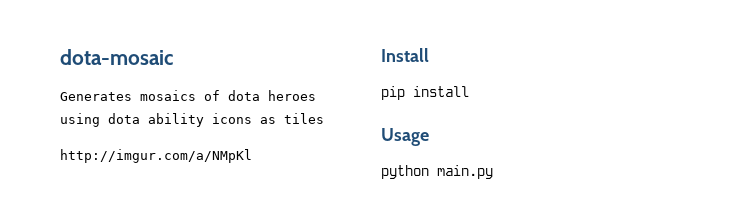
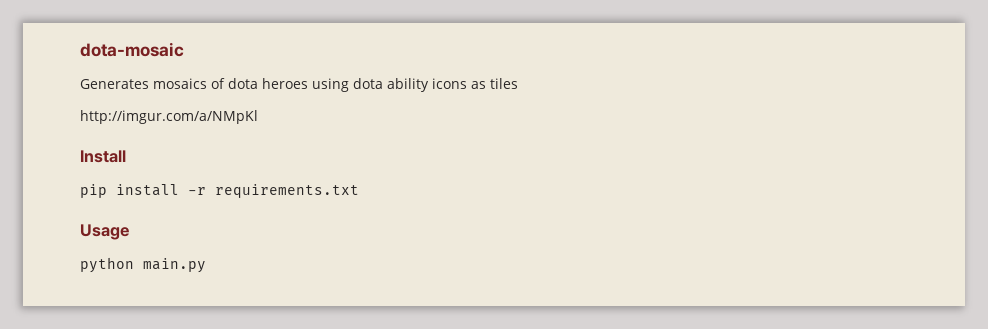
- pip install
+ pip install -r requirements.txt

